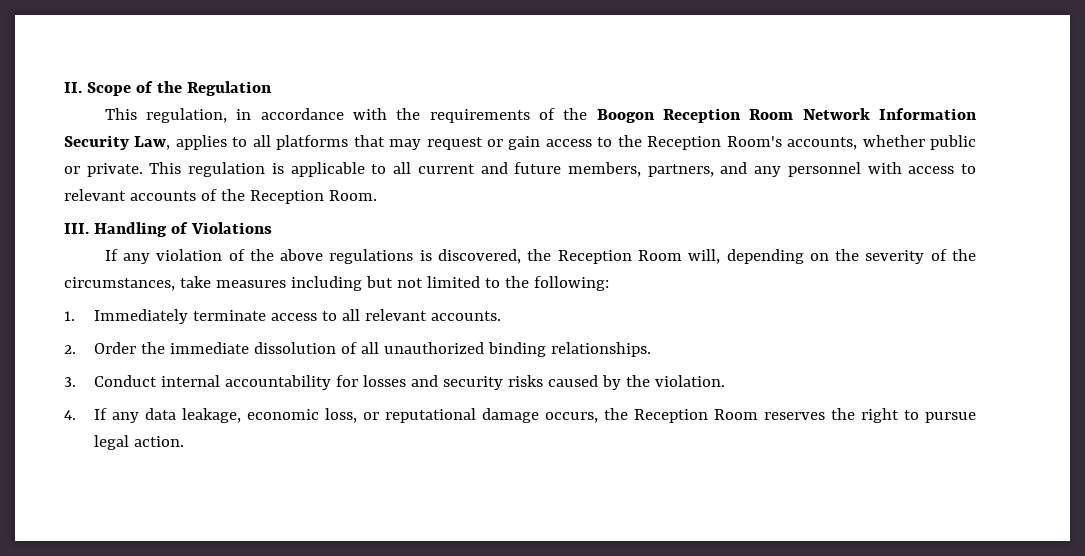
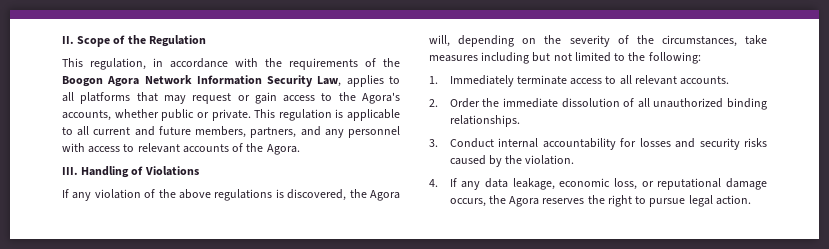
- This regulation, in accordance with the requirements of the Boogon Reception Room Network Information Security Law, applies to all platforms that may request or gain access to the Reception Room's accounts, whether public or private.
+ This regulation, in accordance with the requirements of the Boogon Agora Network Information Security Law, applies to all platforms that may request or gain access to the Agora's accounts, whether public or private.
- This regulation is applicable to all current and future members, partners, and any personnel with access to relevant accounts of the Reception Room.
+ This regulation is applicable to all current and future members, partners, and any personnel with access to relevant accounts of the Agora.
- If any violation of the above regulations is discovered, the Reception Room will, depending on the severity of the circumstances, take measures including but not limited to the following:
+ If any violation of the above regulations is discovered, the Agora will, depending on the severity of the circumstances, take measures including but not limited to the following:
- 4. If any data leakage, economic loss, or reputational damage occurs, the Reception Room reserves the right to pursue legal action.
+ 4. If any data leakage, economic loss, or reputational damage occurs, the Agora reserves the right to pursue legal action.

